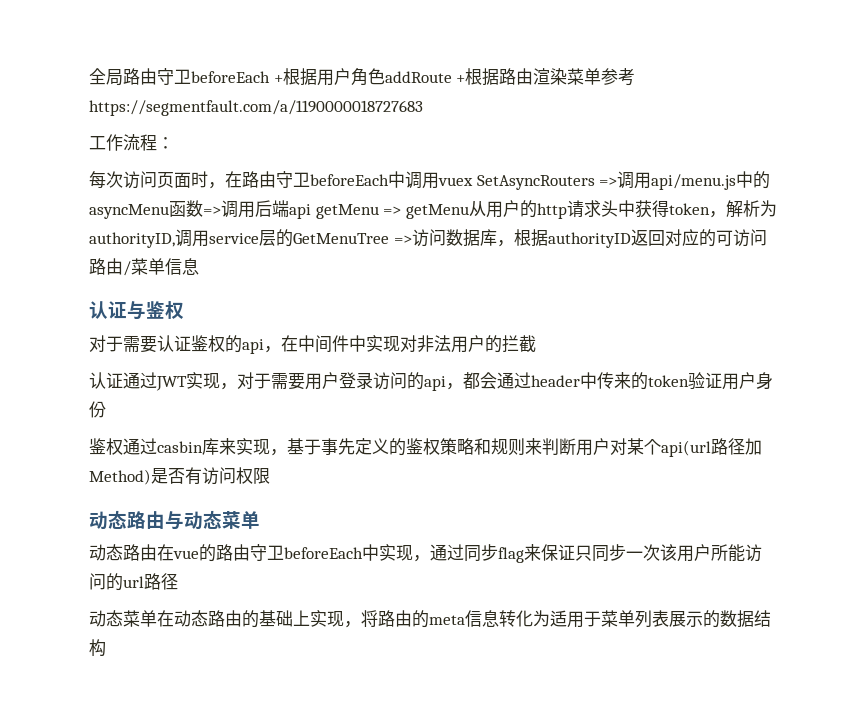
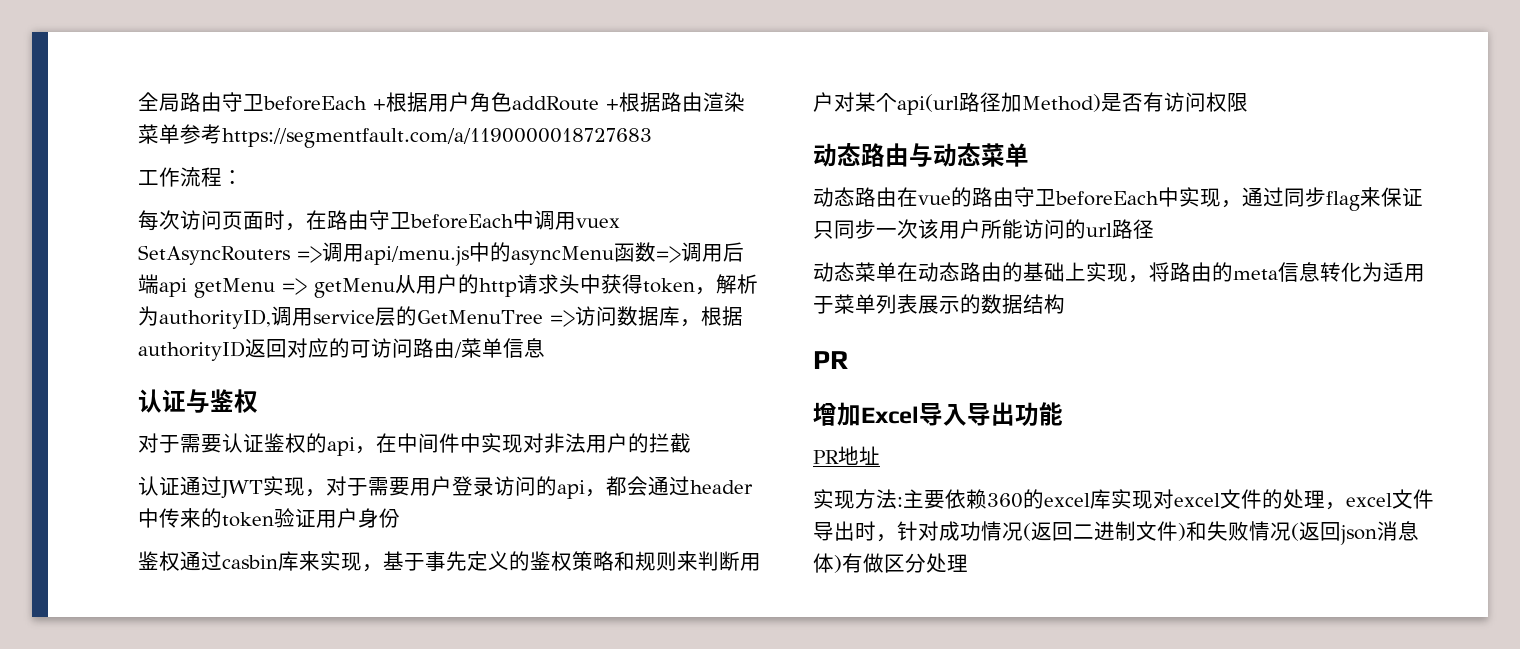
  动态菜单在动态路由的基础上实现，将路由的meta信息转化为适用于菜单列表展示的数据结构
+ PR
+ 增加Excel导入导出功能
+ PR地址
+ 实现方法:主要依赖360的excel库实现对excel文件的处理，excel文件导出时，针对成功情况(返回二进制文件)和失败情况(返回json消息体)有做区分处理

